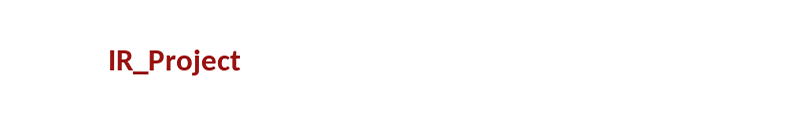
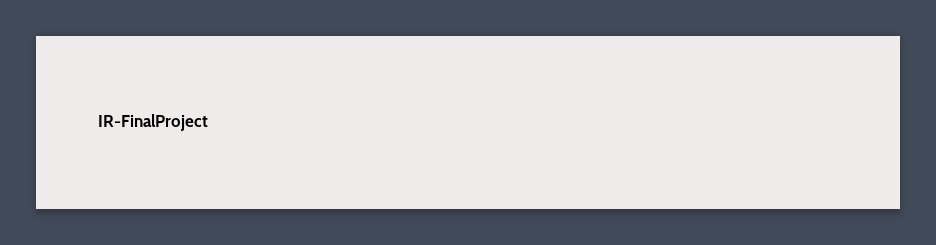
- IR_Project
+ IR-FinalProject

